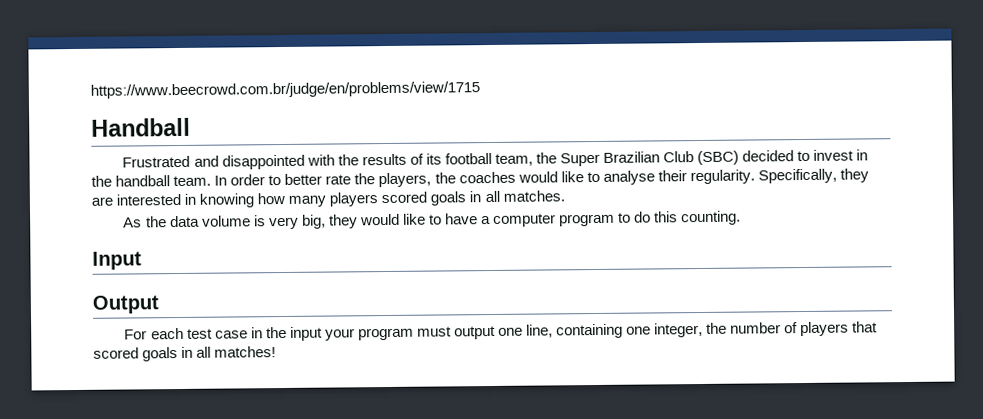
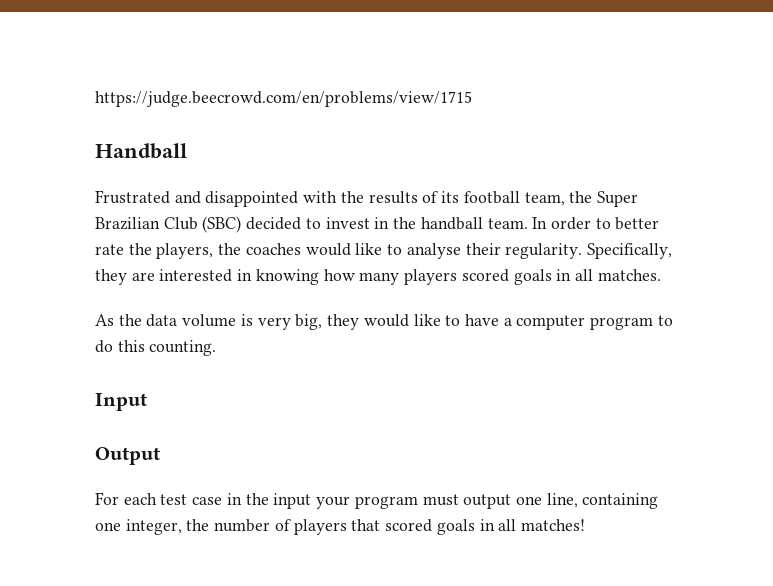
- https://www.beecrowd.com.br/judge/en/problems/view/1715
+ https://judge.beecrowd.com/en/problems/view/1715

